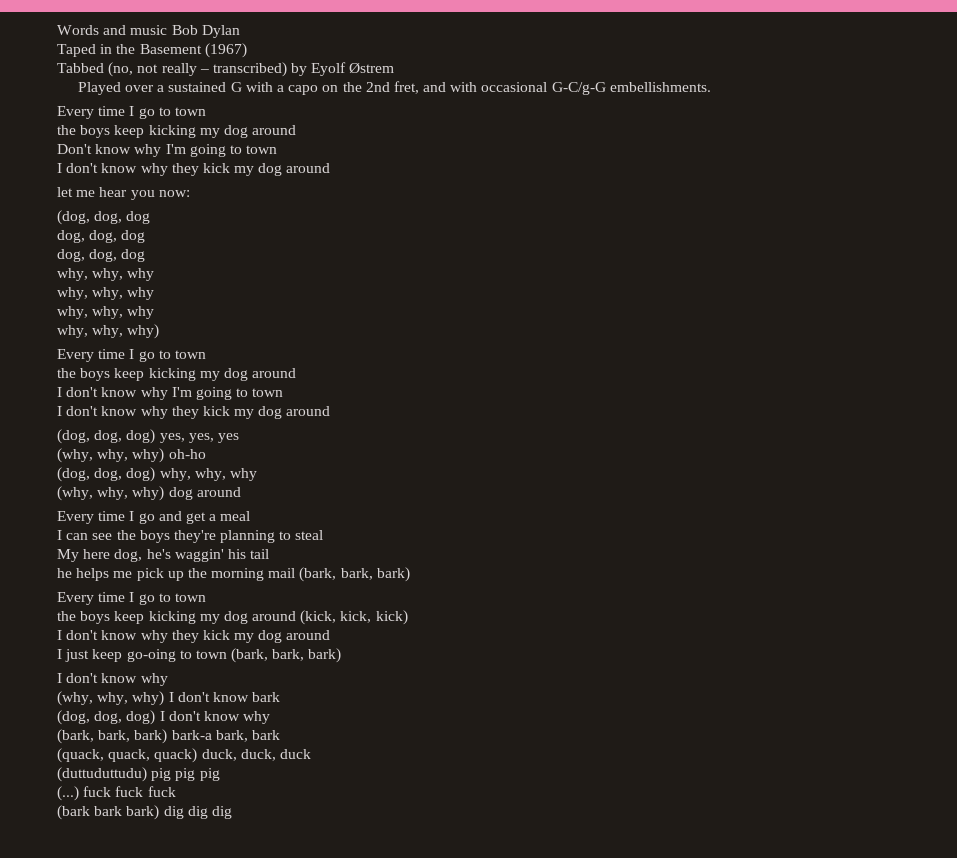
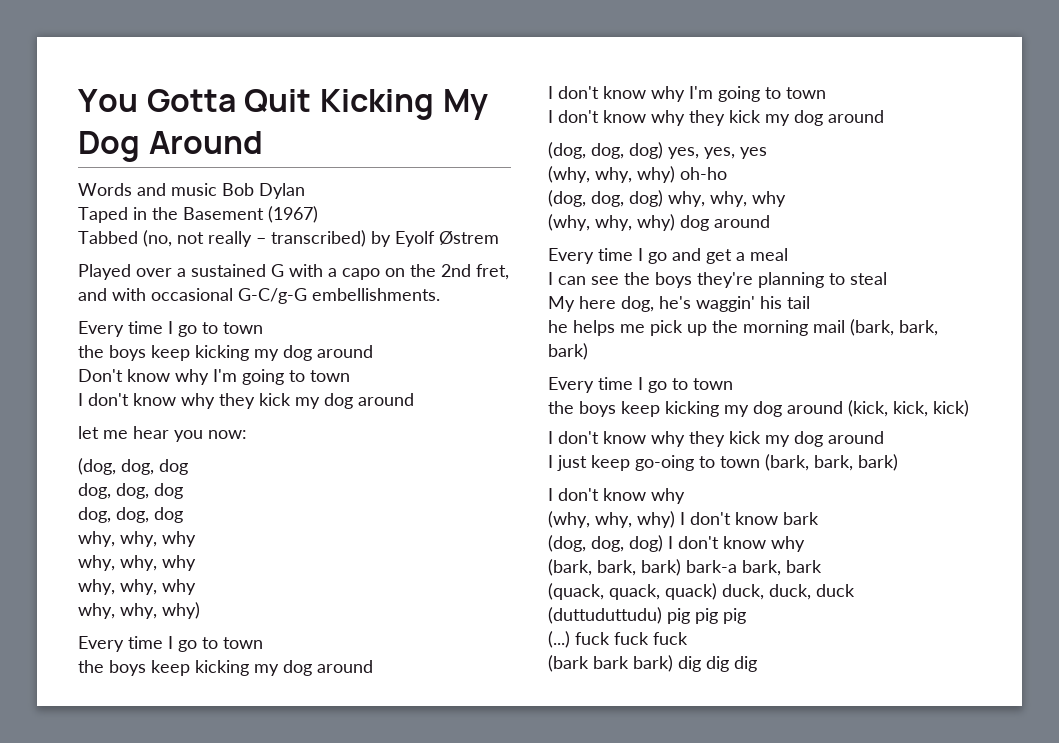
+ You Gotta Quit Kicking My Dog Around

